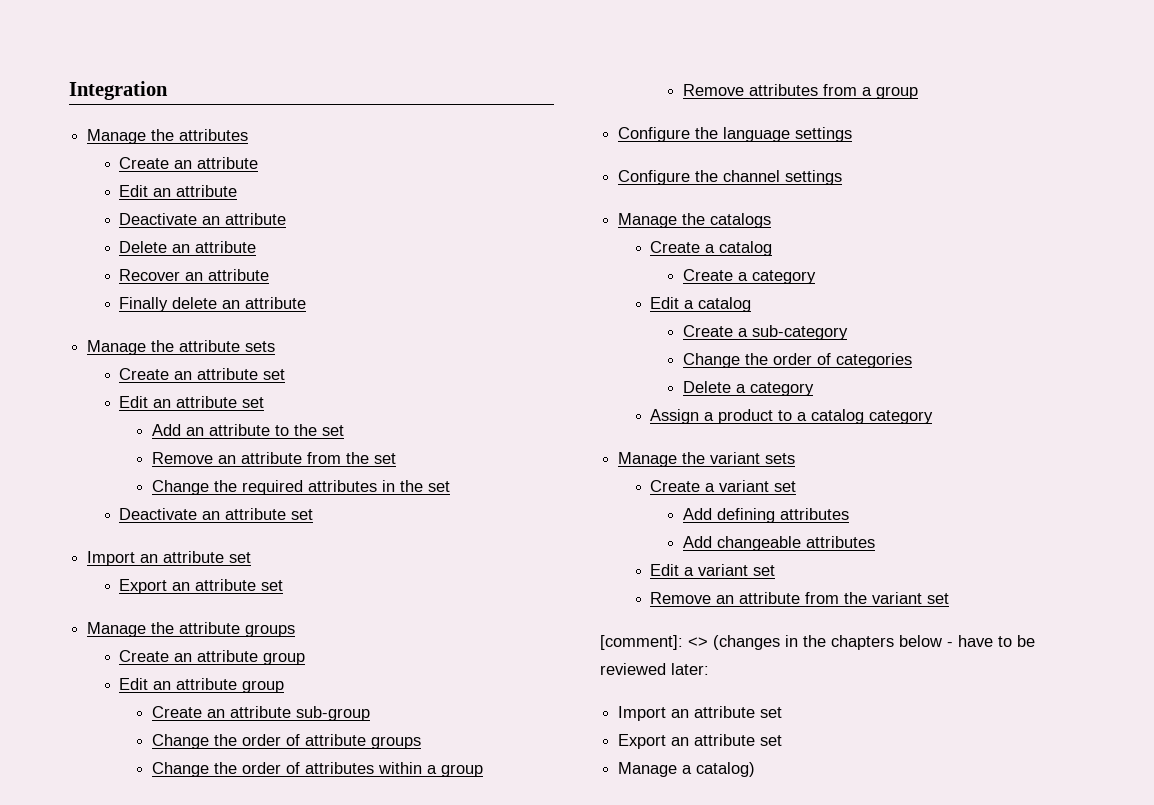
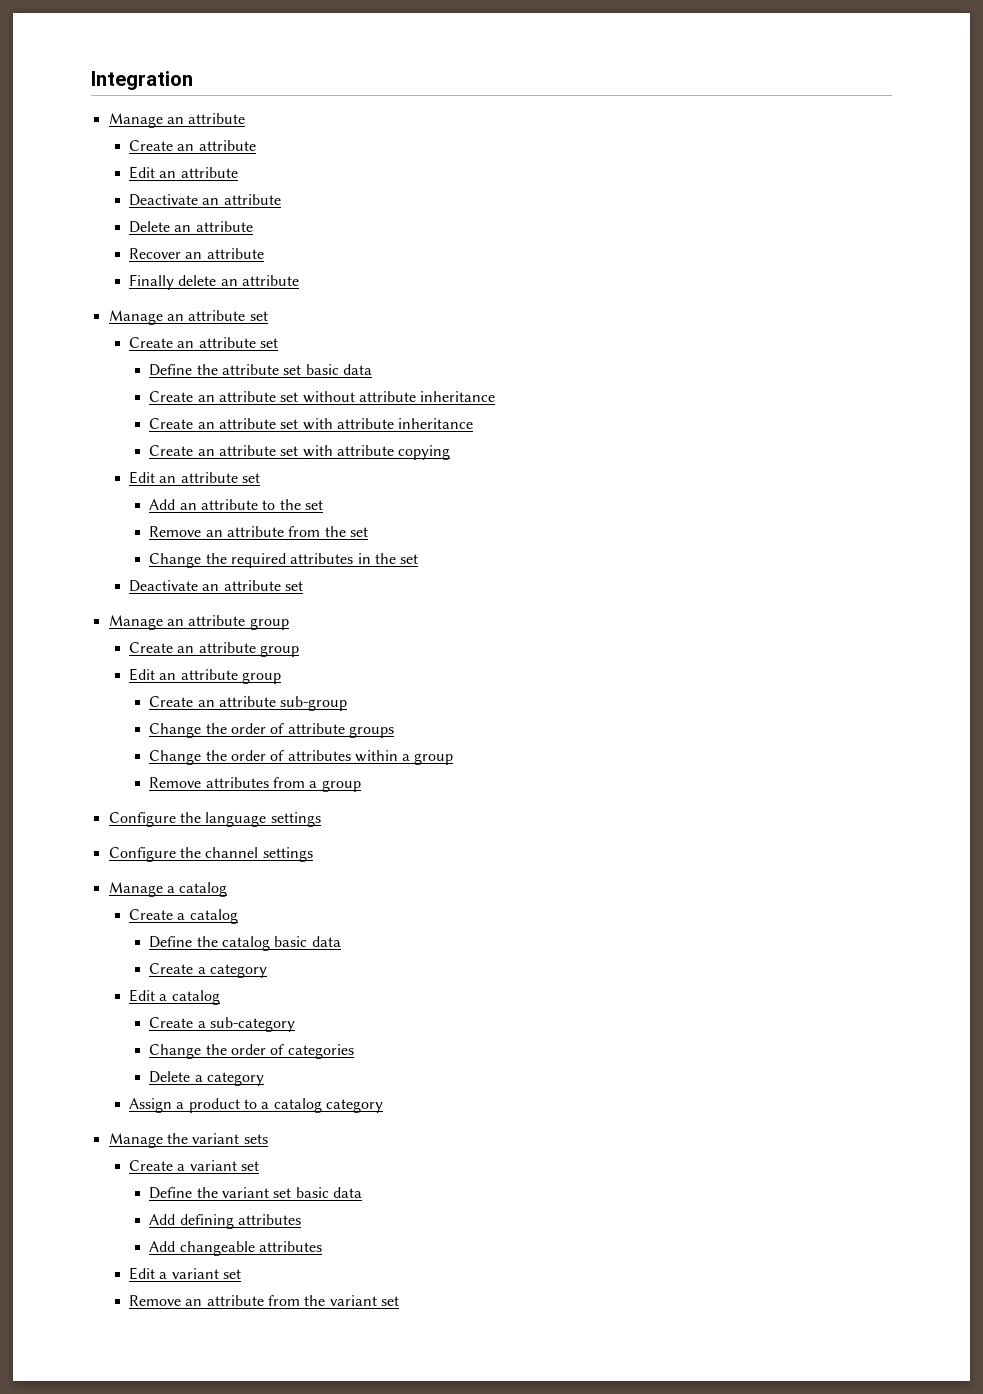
  Integration
- Manage the attributes
+ Manage an attribute
- Manage the attribute sets
+ Manage an attribute set
  Create an attribute set
+ Define the attribute set basic data
+ Create an attribute set without attribute inheritance
+ Create an attribute set with attribute inheritance
+ Create an attribute set with attribute copying
  Deactivate an attribute set
- Import an attribute set
- Export an attribute set
- Manage the attribute groups
+ Manage an attribute group
- Manage the catalogs
+ Manage a catalog
+ Define the catalog basic data
+ Define the variant set basic data
- [comment]: <> (changes in the chapters below - have to be reviewed later:
- Import an attribute set
- Export an attribute set
- Manage a catalog)

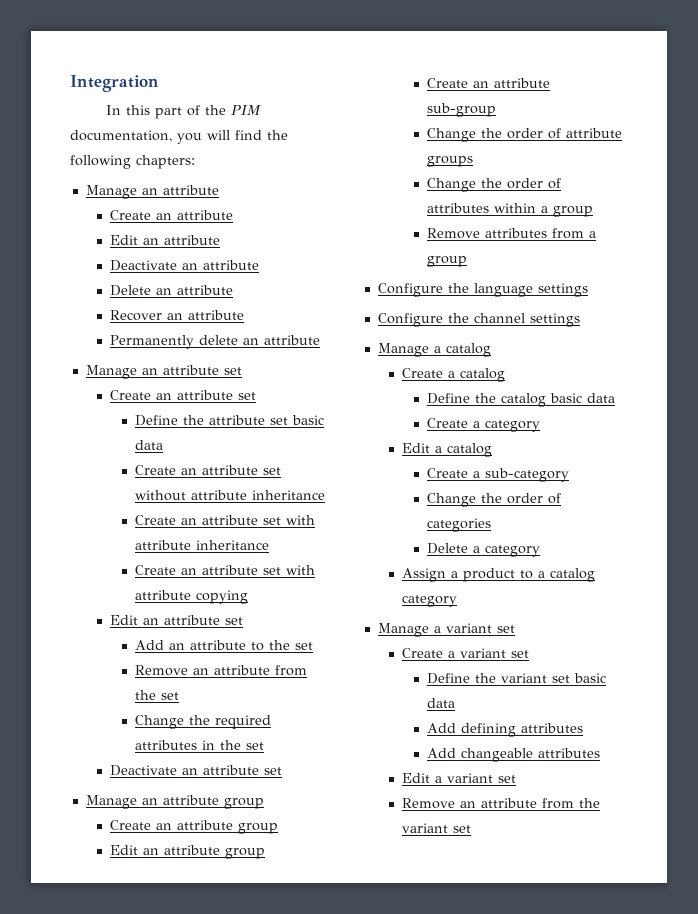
+ In this part of the PIM documentation, you will find the following chapters:
- Finally delete an attribute
+ Permanently delete an attribute
- Manage the variant sets
+ Manage a variant set

